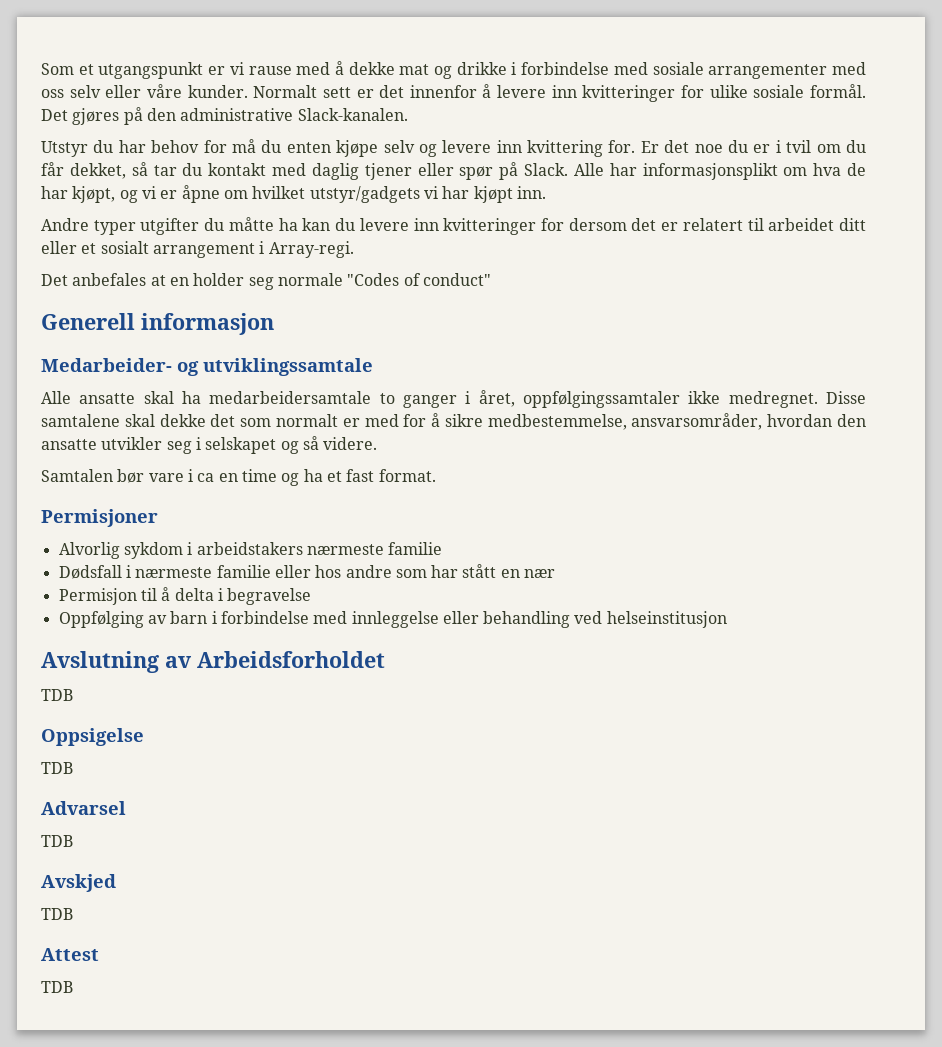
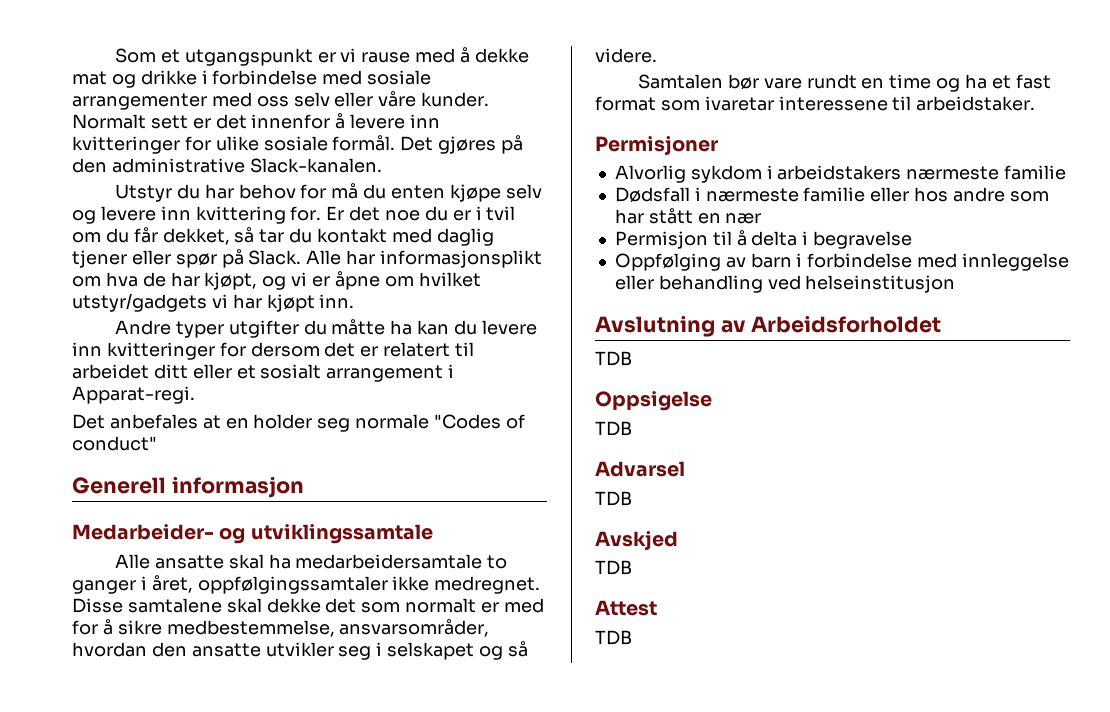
- Andre typer utgifter du måtte ha kan du levere inn kvitteringer for dersom det er relatert til arbeidet ditt eller et sosialt arrangement i Array-regi.
+ Andre typer utgifter du måtte ha kan du levere inn kvitteringer for dersom det er relatert til arbeidet ditt eller et sosialt arrangement i Apparat-regi.
- Samtalen bør vare i ca en time og ha et fast format.
+ Samtalen bør vare rundt en time og ha et fast format som ivaretar interessene til arbeidstaker.

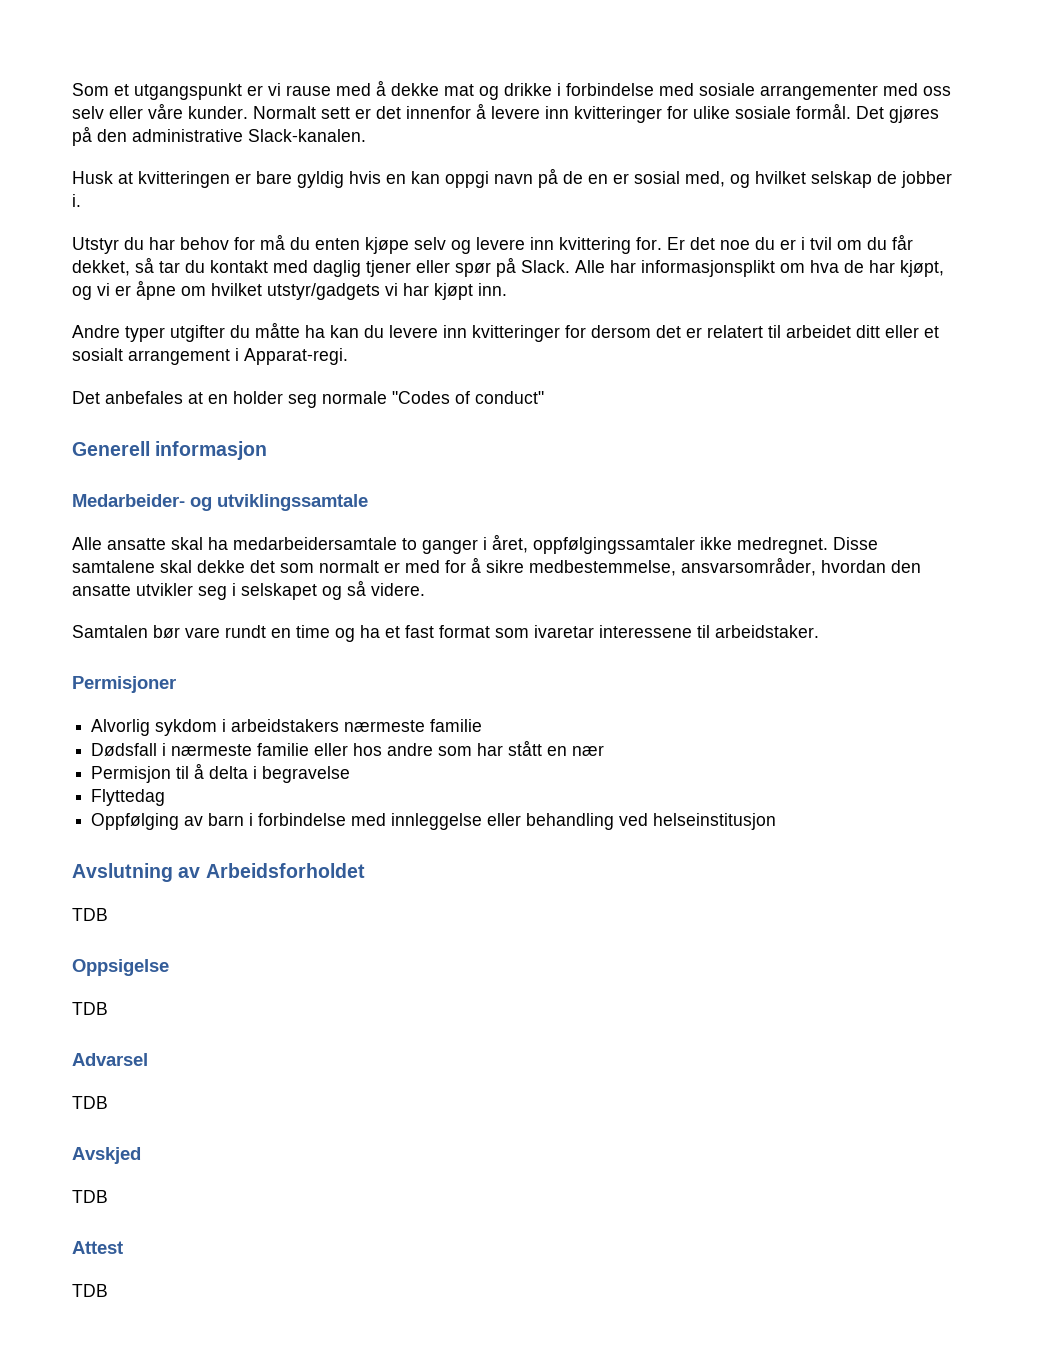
+ Husk at kvitteringen er bare gyldig hvis en kan oppgi navn på de en er sosial med, og hvilket selskap de jobber i.
+ Flyttedag

